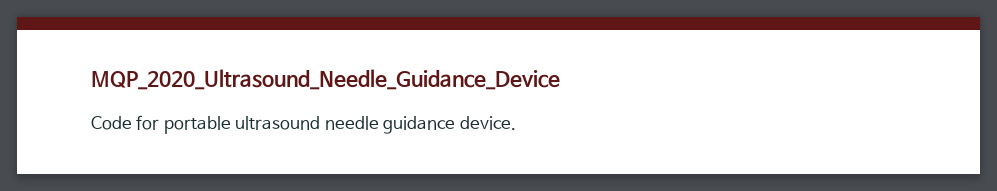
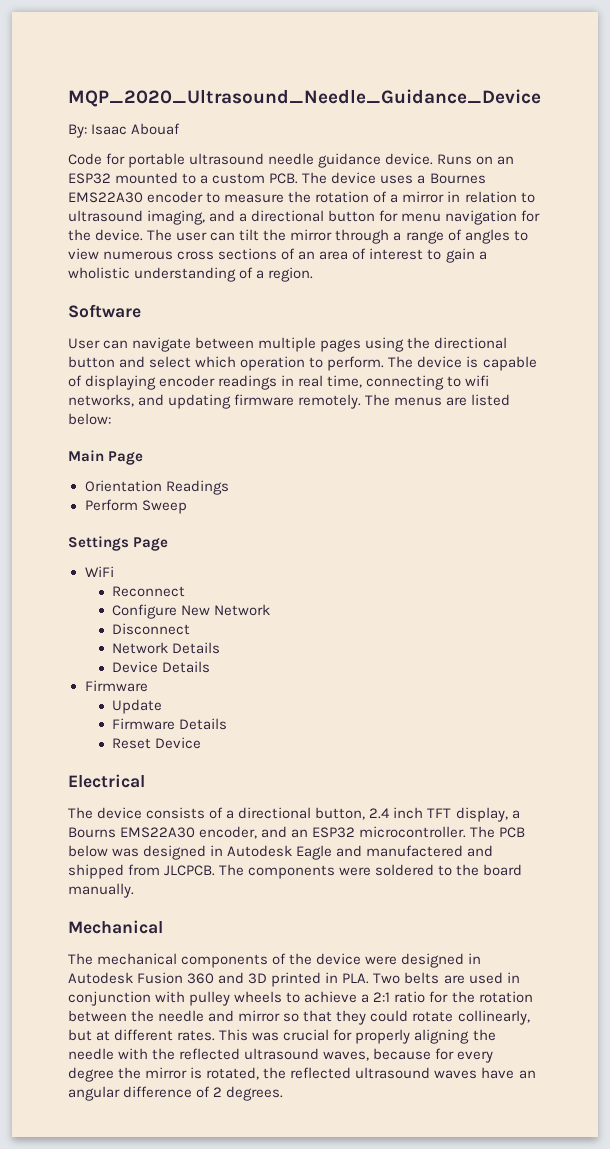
+ By: Isaac Abouaf
+ Runs on an ESP32 mounted to a custom PCB. The device uses a Bournes EMS22A30 encoder to measure the rotation of a mirror in relation to ultrasound imaging, and a directional button for menu navigation for the device. The user can tilt the mirror through a range of angles to view numerous cross sections of an area of interest to gain a wholistic understanding of a region.
+ Software
+ User can navigate between multiple pages using the directional button and select which operation to perform. The device is capable of displaying encoder readings in real time, connecting to wifi networks, and updating firmware remotely. The menus are listed below:
+ Main Page
+ Orientation Readings
+ Perform Sweep
+ Settings Page
+ WiFi
+ Reconnect
+ Configure New Network
+ Disconnect
+ Network Details
+ Device Details
+ Firmware
+ Update
+ Firmware Details
+ Reset Device
+ Electrical
+ The device consists of a directional button, 2.4 inch TFT display, a Bourns EMS22A30 encoder, and an ESP32 microcontroller. The PCB below was designed in Autodesk Eagle and manufactered and shipped from JLCPCB. The components were soldered to the board manually.
+ Mechanical
+ The mechanical components of the device were designed in Autodesk Fusion 360 and 3D printed in PLA. Two belts are used in conjunction with pulley wheels to achieve a 2:1 ratio for the rotation between the needle and mirror so that they could rotate collinearly, but at different rates. This was crucial for properly aligning the needle with the reflected ultrasound waves, because for every degree the mirror is rotated, the reflected ultrasound waves have an angular difference of 2 degrees.

